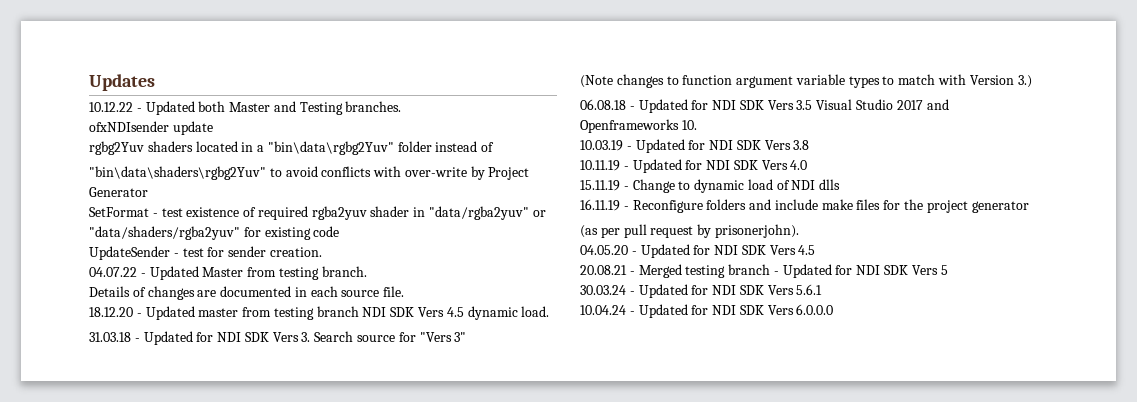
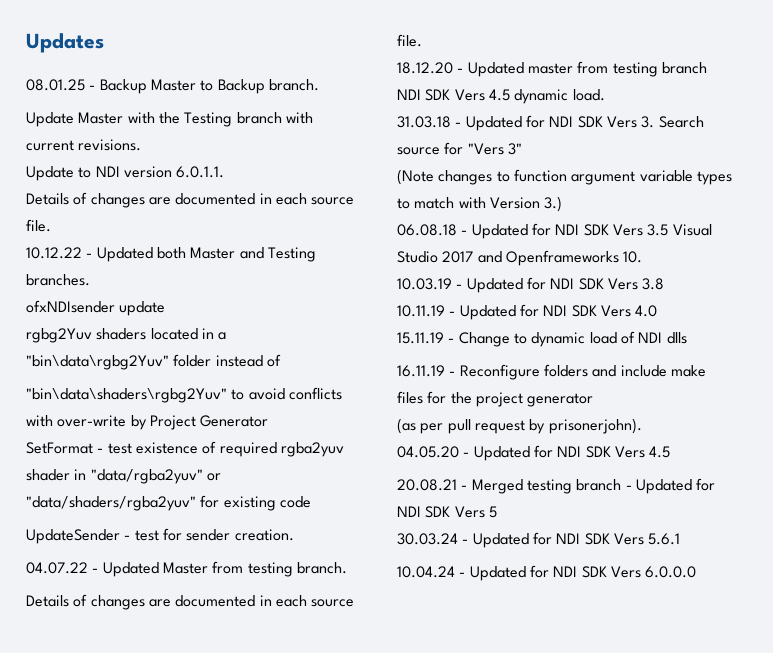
+ 08.01.25 - Backup Master to Backup branch.
+ Update Master with the Testing branch with current revisions.
+ Update to NDI version 6.0.1.1.
+ Details of changes are documented in each source file.

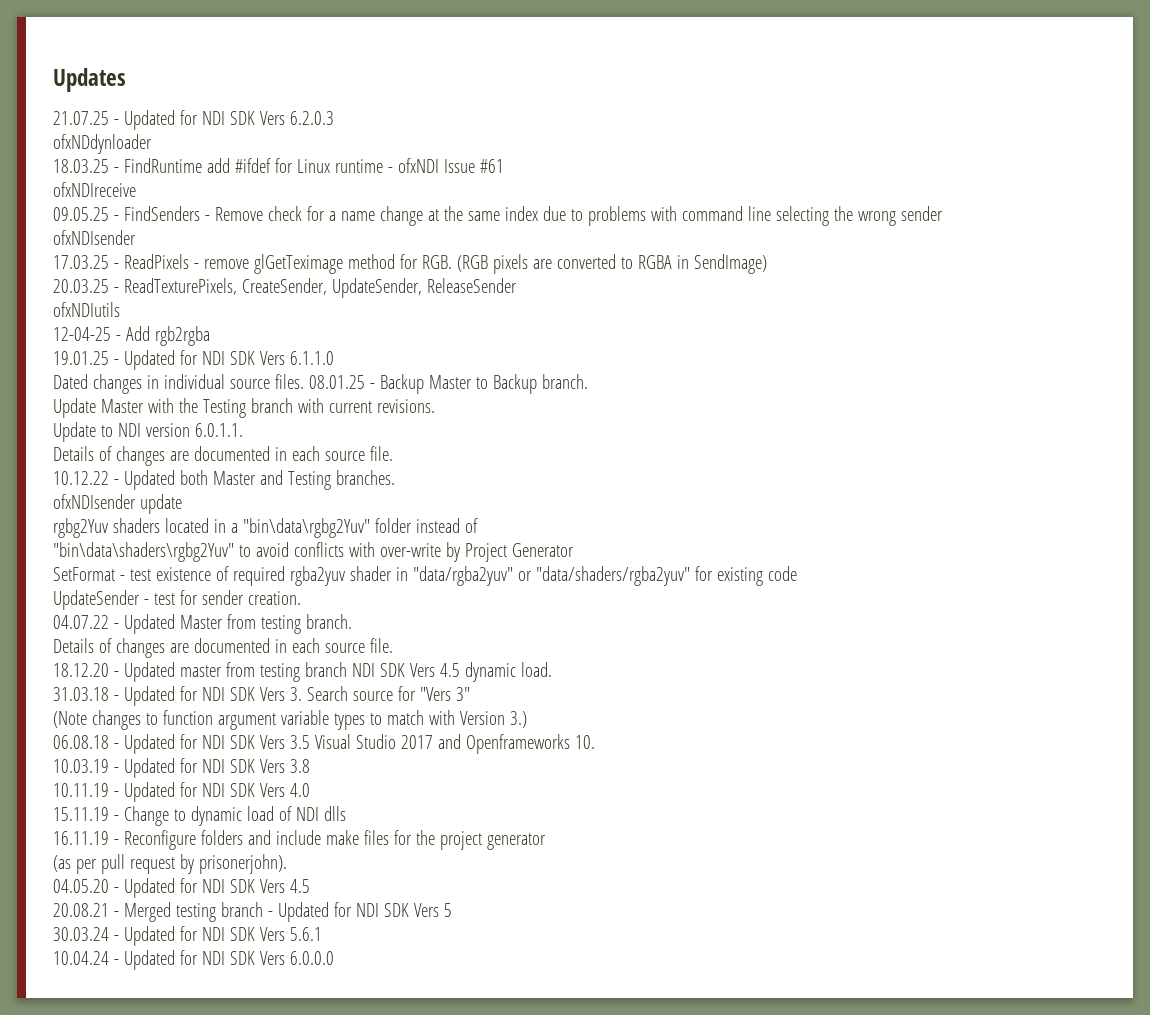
+ 21.07.25 - Updated for NDI SDK Vers 6.2.0.3
+ ofxNDdynloader
+ 18.03.25 - FindRuntime add #ifdef for Linux runtime - ofxNDI Issue #61
+ ofxNDIreceive
+ 09.05.25 - FindSenders - Remove check for a name change at the same index due to problems with command line selecting the wrong sender
+ ofxNDIsender
+ 17.03.25 - ReadPixels - remove glGetTeximage method for RGB. (RGB pixels are converted to RGBA in SendImage)
+ 20.03.25 - ReadTexturePixels, CreateSender, UpdateSender, ReleaseSender
+ ofxNDIutils
+ 12-04-25 - Add rgb2rgba
+ 19.01.25 - Updated for NDI SDK Vers 6.1.1.0
+ Dated changes in individual source files.

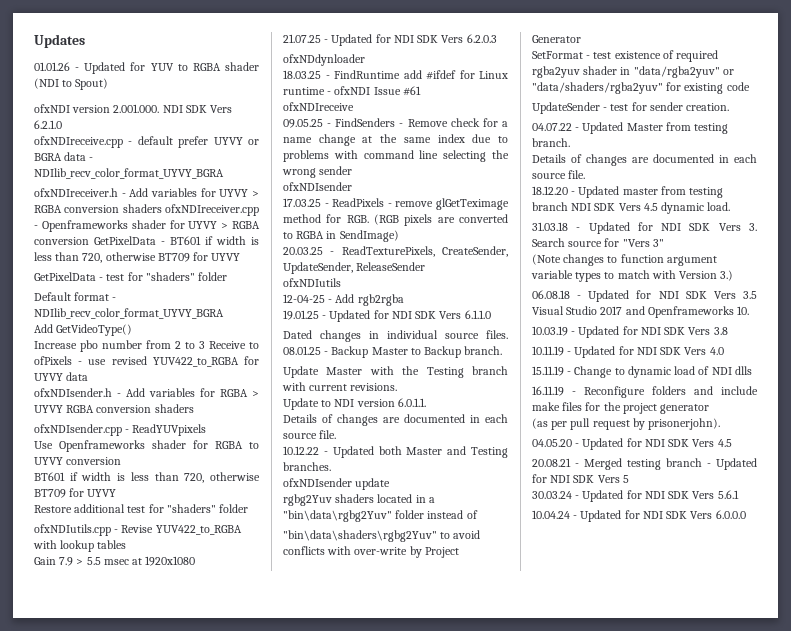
+ 01.01.26 - Updated for YUV to RGBA shader (NDI to Spout)
+ ofxNDI version 2.001.000. NDI SDK Vers 6.2.1.0
+ ofxNDIreceive.cpp - default prefer UYVY or BGRA data - NDIlib_recv_color_format_UYVY_BGRA
+ ofxNDIreceiver.h - Add variables for UYVY > RGBA conversion shaders ofxNDIreceiver.cpp - Openframeworks shader for UYVY > RGBA conversion GetPixelData - BT601 if width is less than 720, otherwise BT709 for UYVY
+ GetPixelData - test for "shaders" folder
+ Default format - NDIlib_recv_color_format_UYVY_BGRA
+ Add GetVideoType()
+ Increase pbo number from 2 to 3 Receive to ofPixels - use revised YUV422_to_RGBA for UYVY data
+ ofxNDIsender.h - Add variables for RGBA > UYVY RGBA conversion shaders
+ ofxNDIsender.cpp - ReadYUVpixels
+ Use Openframeworks shader for RGBA to UYVY conversion
+ BT601 if width is less than 720, otherwise BT709 for UYVY
+ Restore additional test for "shaders" folder
+ ofxNDIutils.cpp - Revise YUV422_to_RGBA with lookup tables
+ Gain 7.9 > 5.5 msec at 1920x1080

